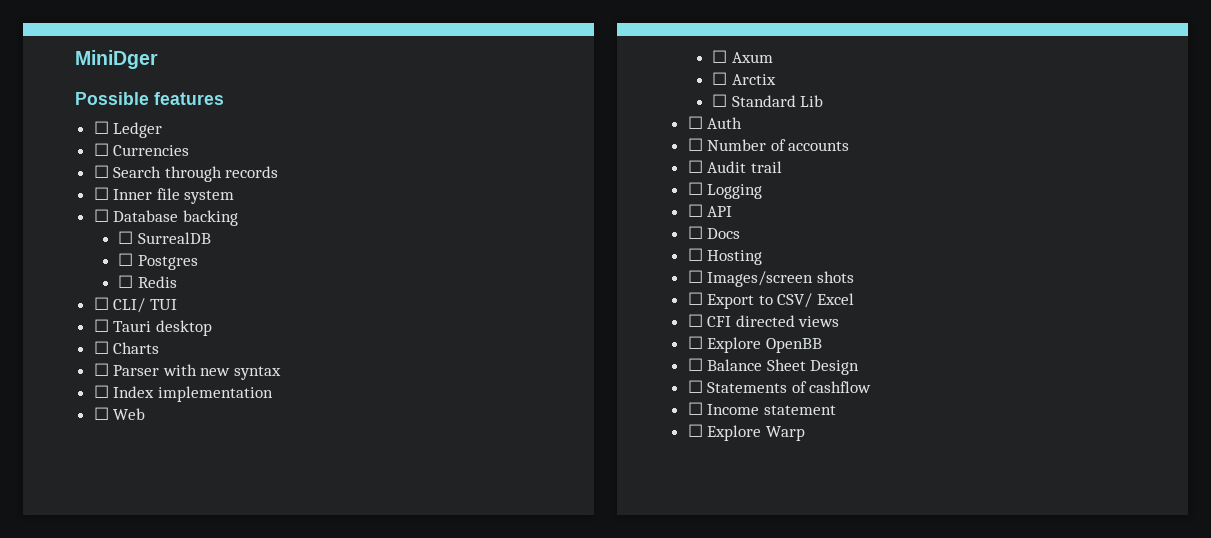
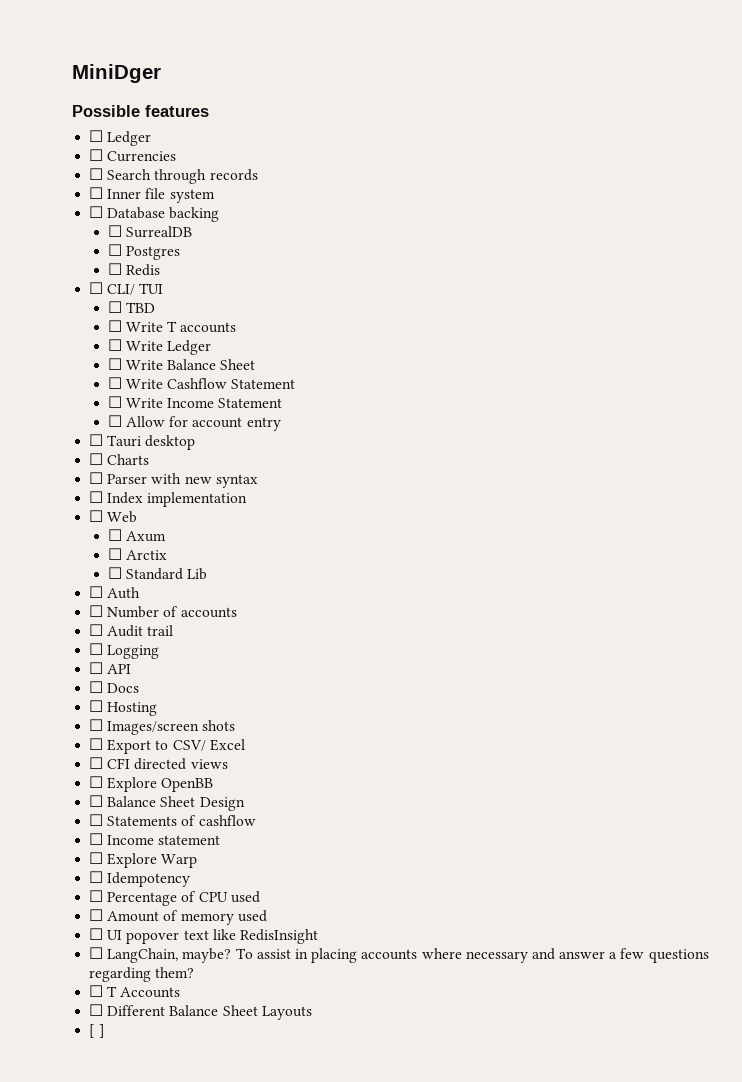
+ ☐ TBD
+ ☐ Write T accounts
+ ☐ Write Ledger
+ ☐ Write Balance Sheet
+ ☐ Write Cashflow Statement
+ ☐ Write Income Statement
+ ☐ Allow for account entry
+ ☐ Idempotency
+ ☐ Percentage of CPU used
+ ☐ Amount of memory used
+ ☐ UI popover text like RedisInsight
+ ☐ LangChain, maybe? To assist in placing accounts where necessary and answer a few questions regarding them?
+ ☐ T Accounts
+ ☐ Different Balance Sheet Layouts
+ [ ]

